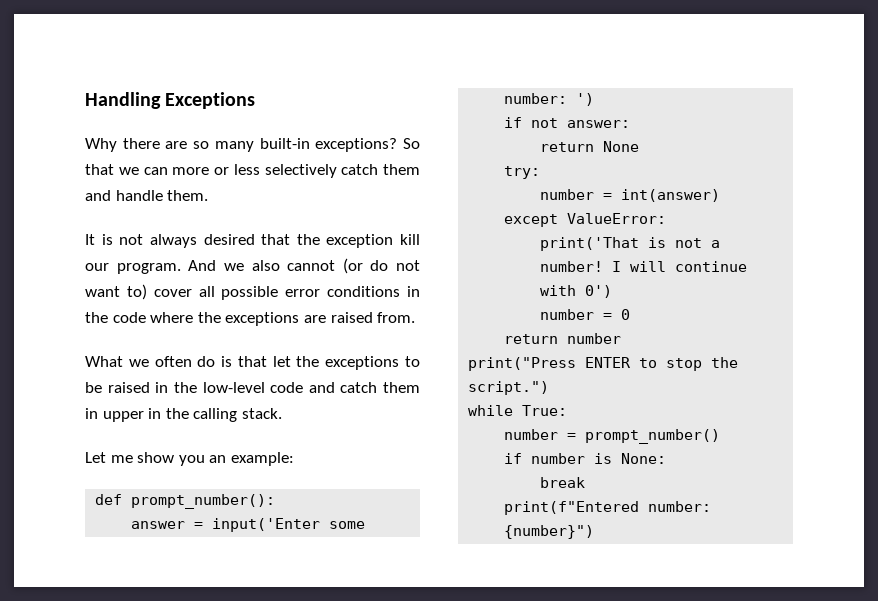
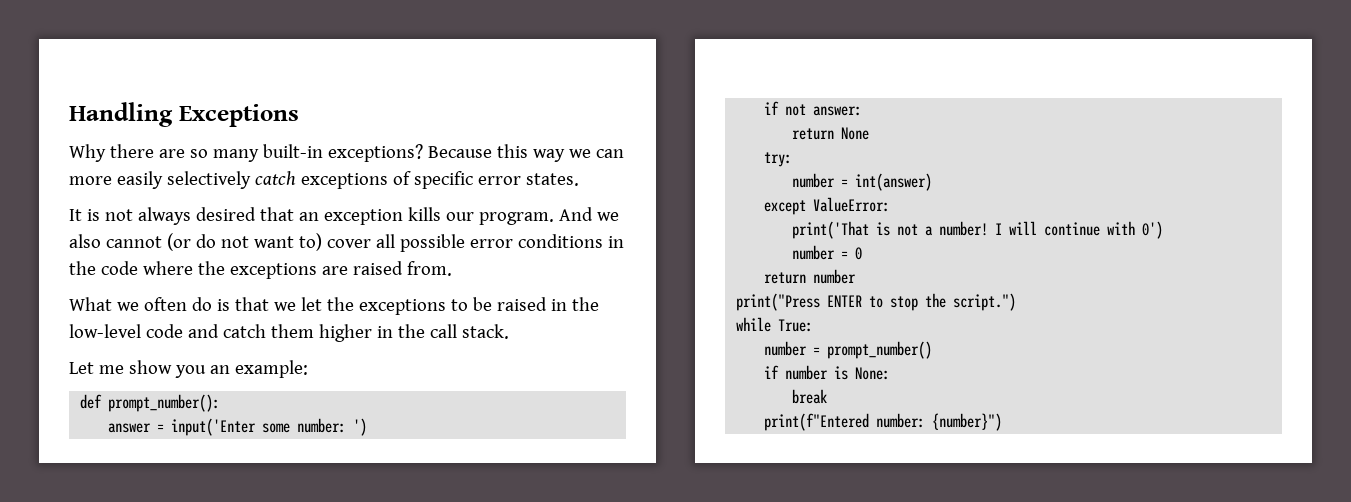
- So that we can more or less selectively catch them and handle them.
+ Because this way we can more easily selectively catch exceptions of specific error states.
- It is not always desired that the exception kill our program.
+ It is not always desired that an exception kills our program.
- What we often do is that let the exceptions to be raised in the low-level code and catch them in upper in the calling stack.
+ What we often do is that we let the exceptions to be raised in the low-level code and catch them higher in the call stack.

